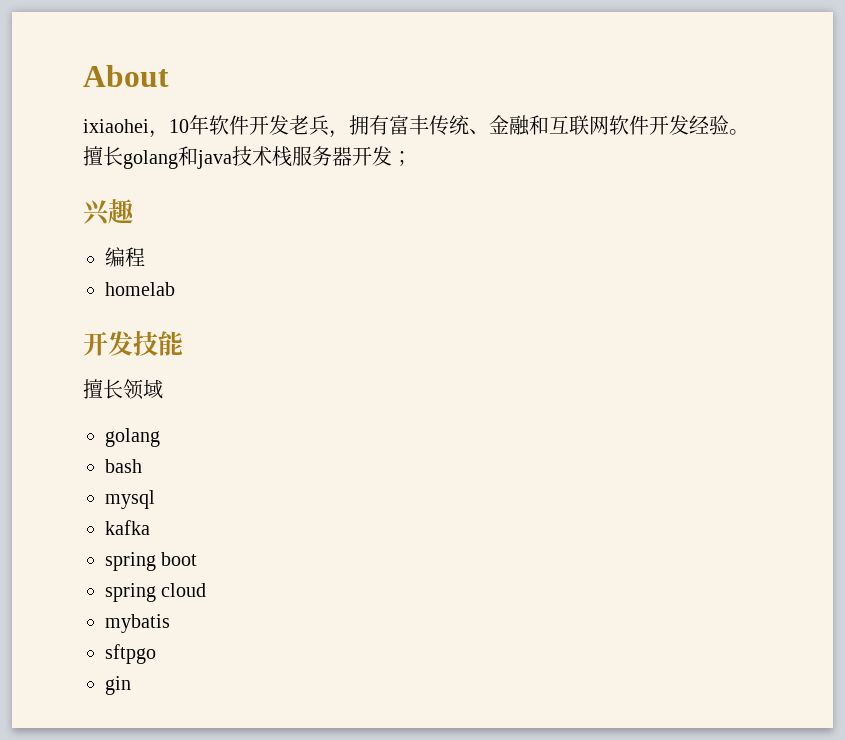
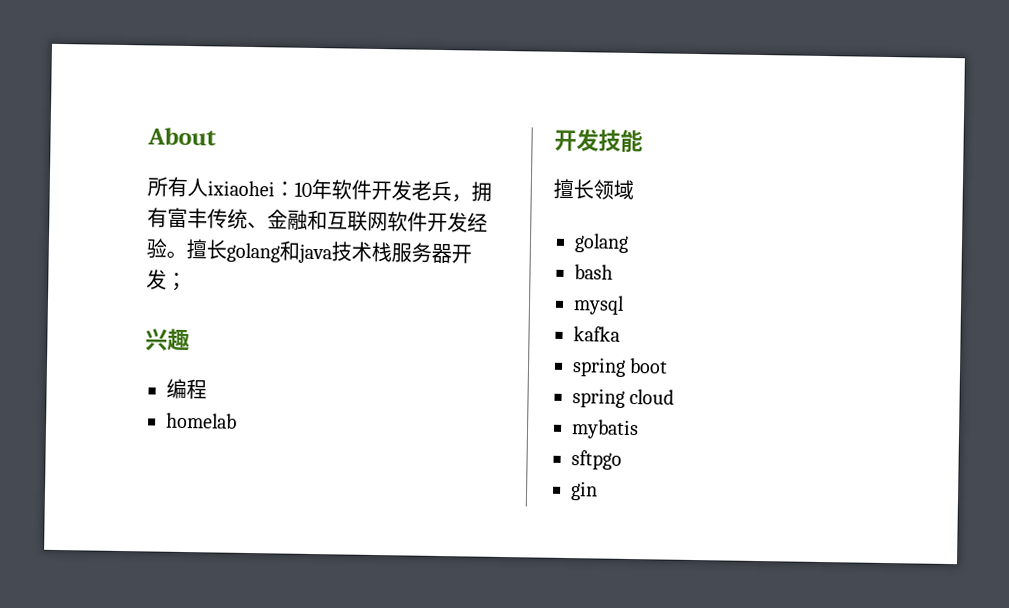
- ixiaohei，10年软件开发老兵，拥有富丰传统、金融和互联网软件开发经验。
+ 所有人ixiaohei：10年软件开发老兵，拥有富丰传统、金融和互联网软件开发经验。

